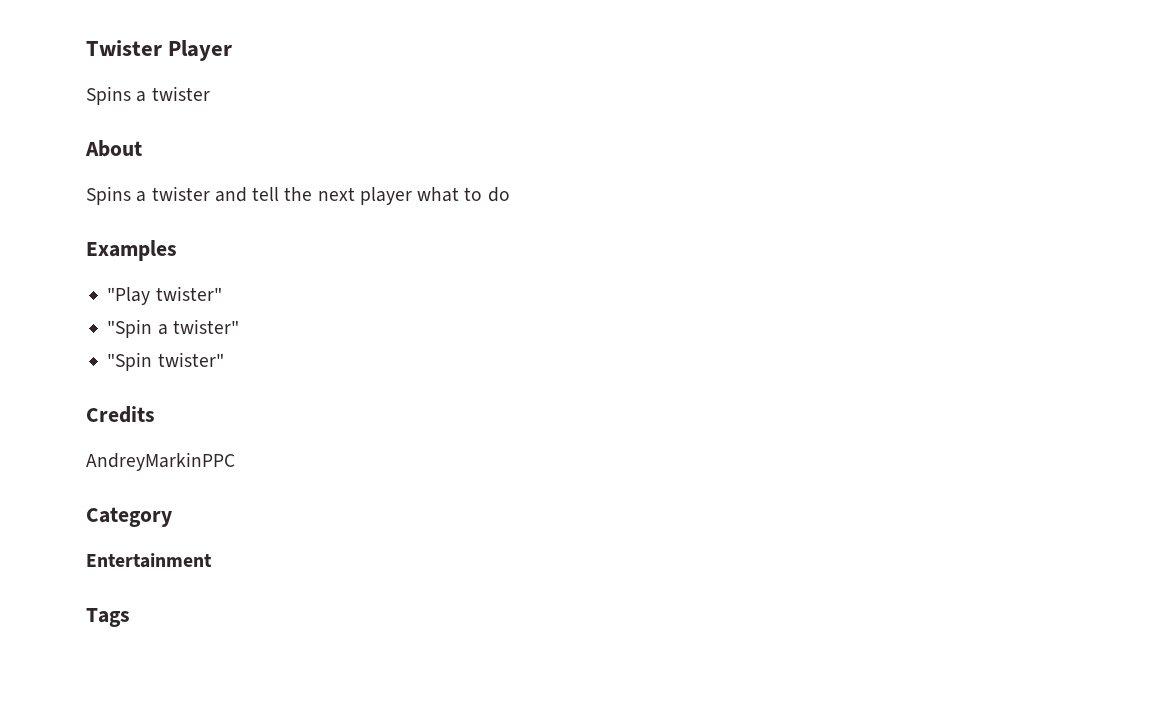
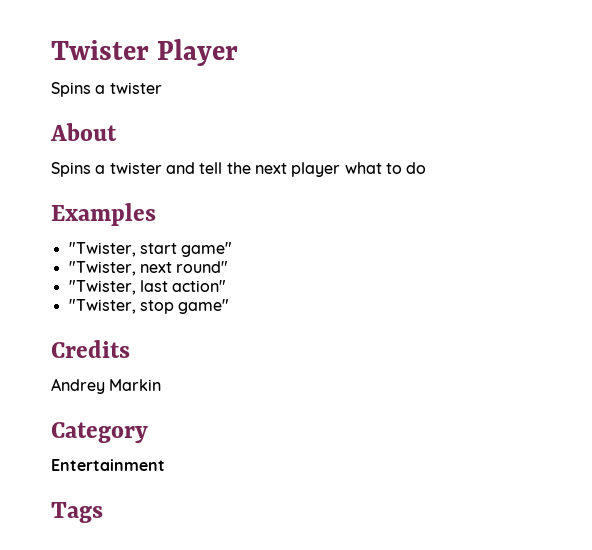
- "Play twister"
- "Spin a twister"
- "Spin twister"
+ "Twister, start game"
+ "Twister, next round"
+ "Twister, last action"
+ "Twister, stop game"
- AndreyMarkinPPC
+ Andrey Markin

